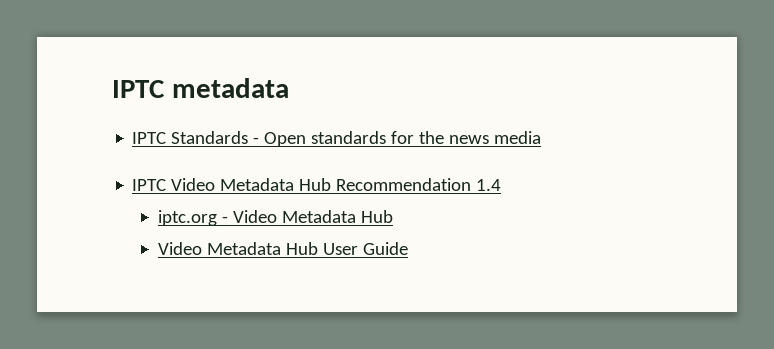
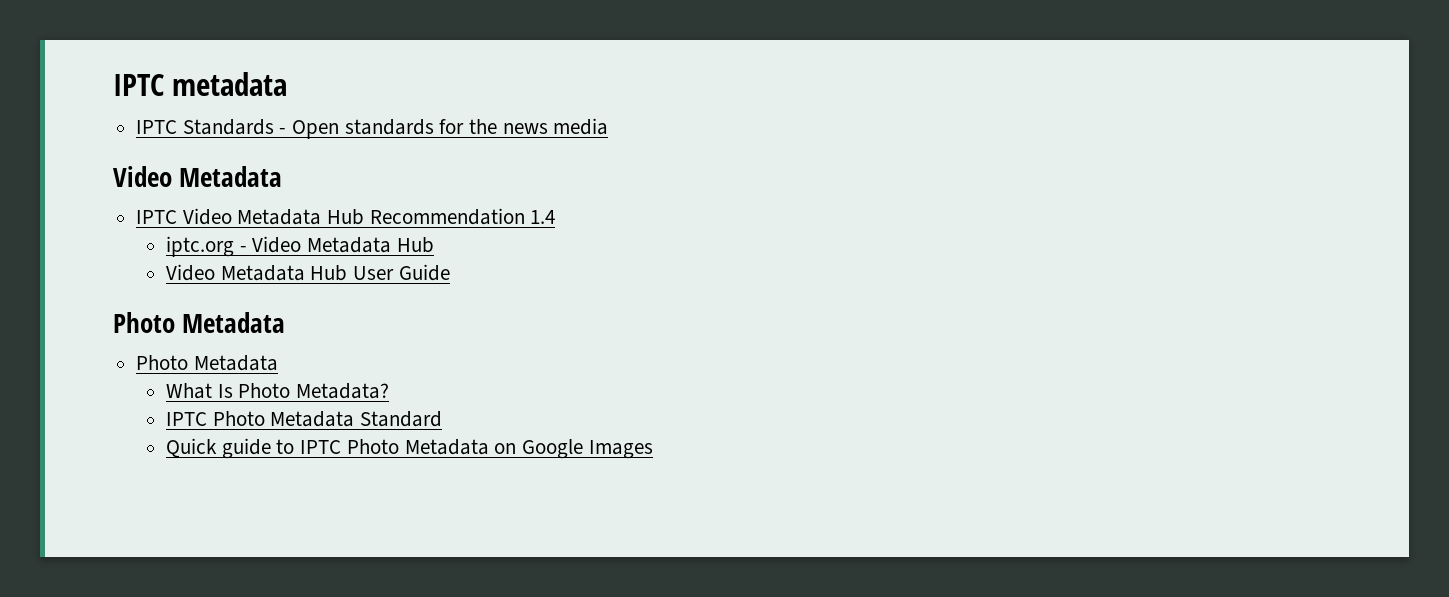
  IPTC Standards - Open standards for the news media
+ Video Metadata
  Video Metadata Hub User Guide
+ Photo Metadata
+ Photo Metadata
+ What Is Photo Metadata?
+ IPTC Photo Metadata Standard
+ Quick guide to IPTC Photo Metadata on Google Images

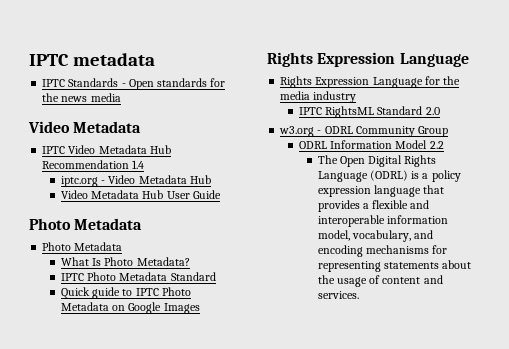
  Quick guide to IPTC Photo Metadata on Google Images
+ Rights Expression Language
+ Rights Expression Language for the media industry
+ IPTC RightsML Standard 2.0
+ w3.org - ODRL Community Group
+ ODRL Information Model 2.2
+ The Open Digital Rights Language (ODRL) is a policy expression language that provides a flexible and interoperable information model, vocabulary, and encoding mechanisms for representing statements about the usage of content and services.

